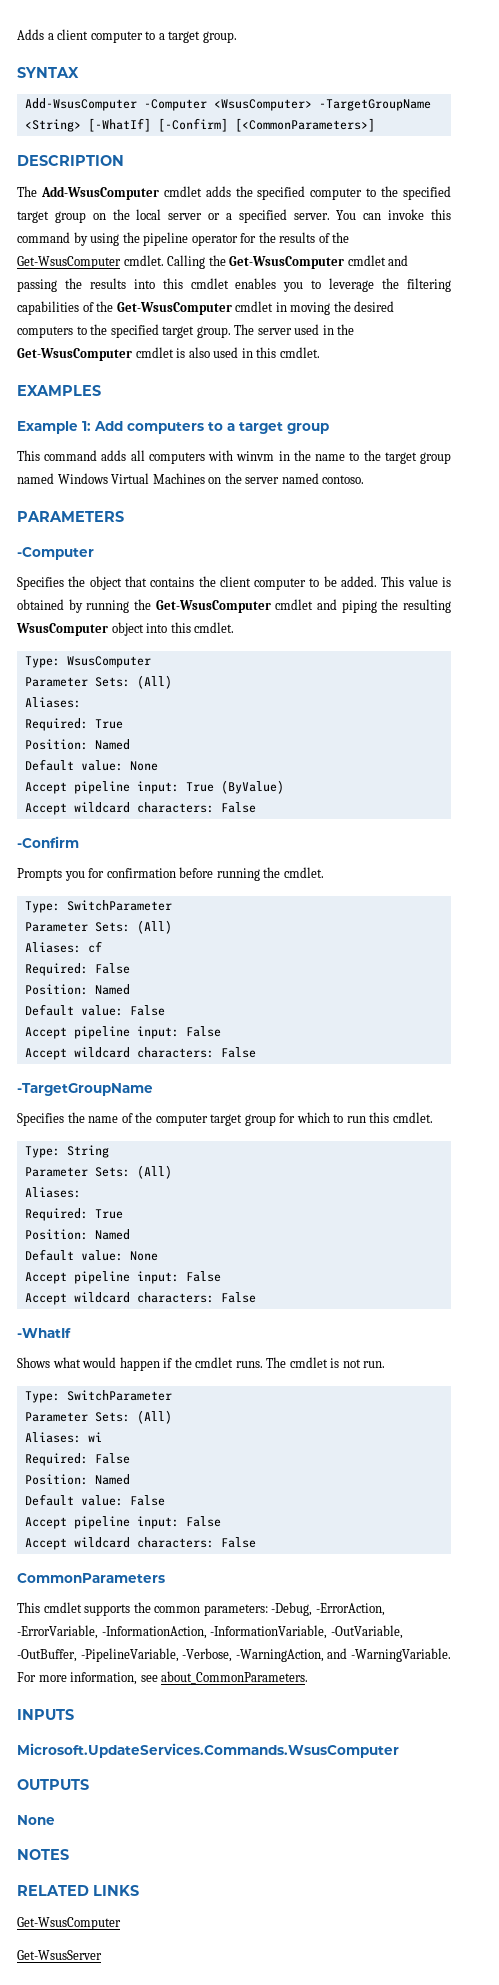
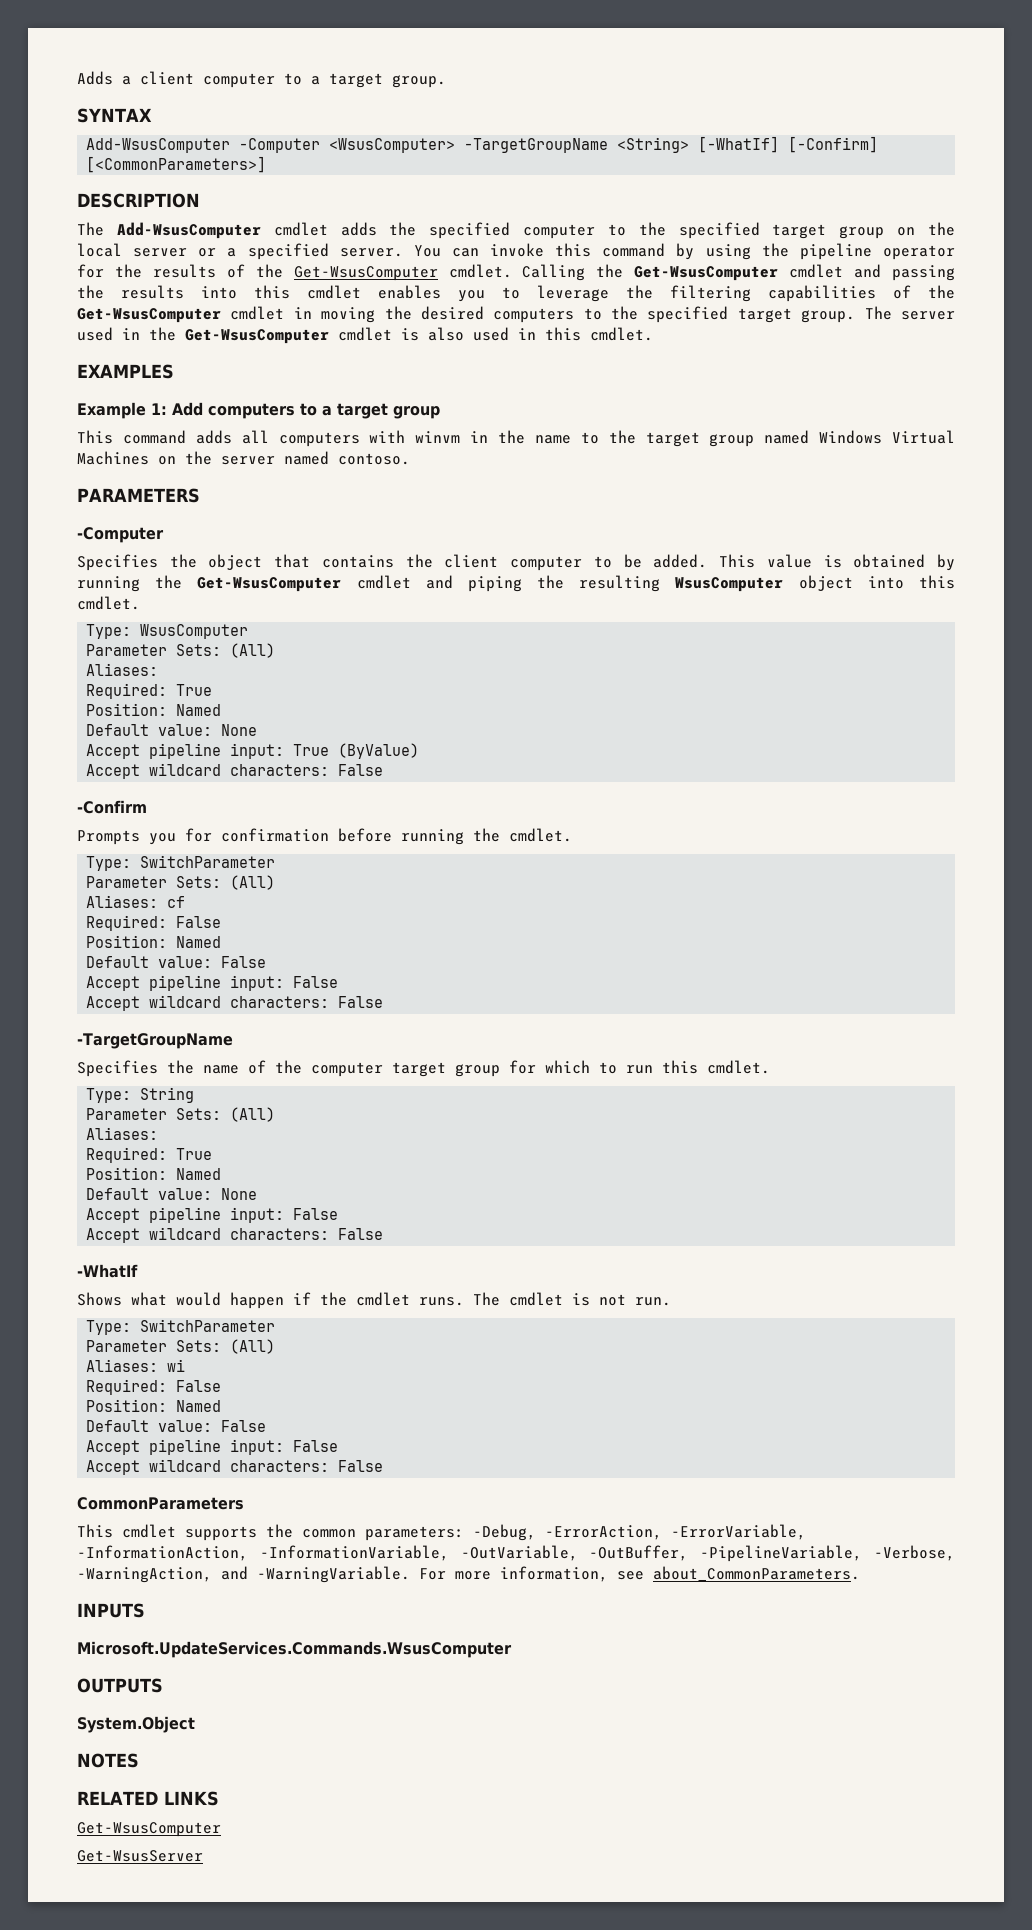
  OUTPUTS
- None
+ System.Object

